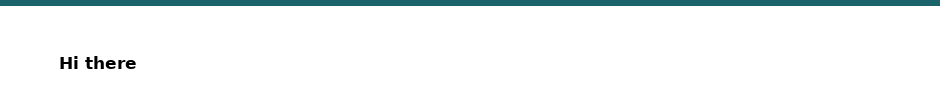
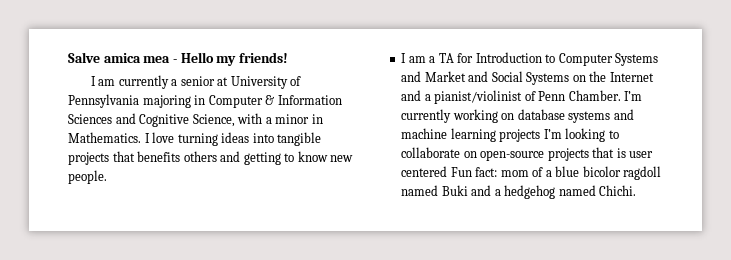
- Hi there
+ Salve amica mea - Hello my friends!
+ I am currently a senior at University of Pennsylvania majoring in Computer & Information Sciences and Cognitive Science, with a minor in Mathematics. I love turning ideas into tangible projects that benefits others and getting to know new people.
+ I am a TA for Introduction to Computer Systems and Market and Social Systems on the Internet and a pianist/violinist of Penn Chamber. I’m currently working on database systems and machine learning projects I’m looking to collaborate on open-source projects that is user centered Fun fact: mom of a blue bicolor ragdoll named Buki and a hedgehog named Chichi.

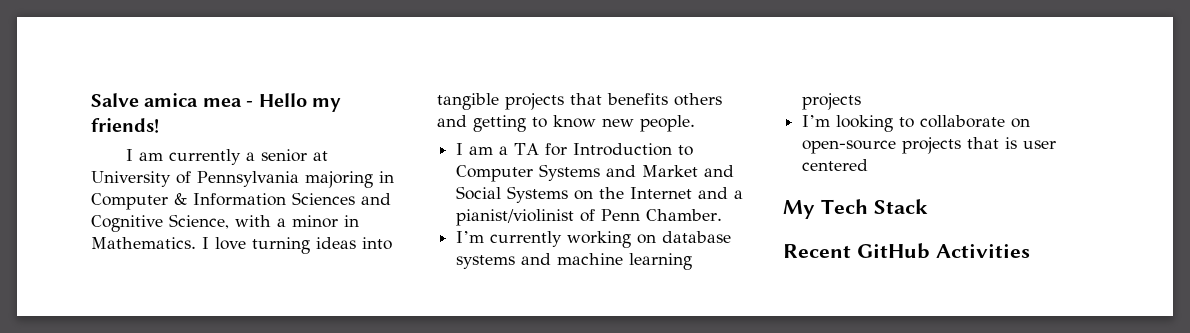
- I am a TA for Introduction to Computer Systems and Market and Social Systems on the Internet and a pianist/violinist of Penn Chamber. I’m currently working on database systems and machine learning projects I’m looking to collaborate on open-source projects that is user centered Fun fact: mom of a blue bicolor ragdoll named Buki and a hedgehog named Chichi.
+ I am a TA for Introduction to Computer Systems and Market and Social Systems on the Internet and a pianist/violinist of Penn Chamber.
+ I’m currently working on database systems and machine learning projects
+ I’m looking to collaborate on open-source projects that is user centered
+ My Tech Stack
+ Recent GitHub Activities

